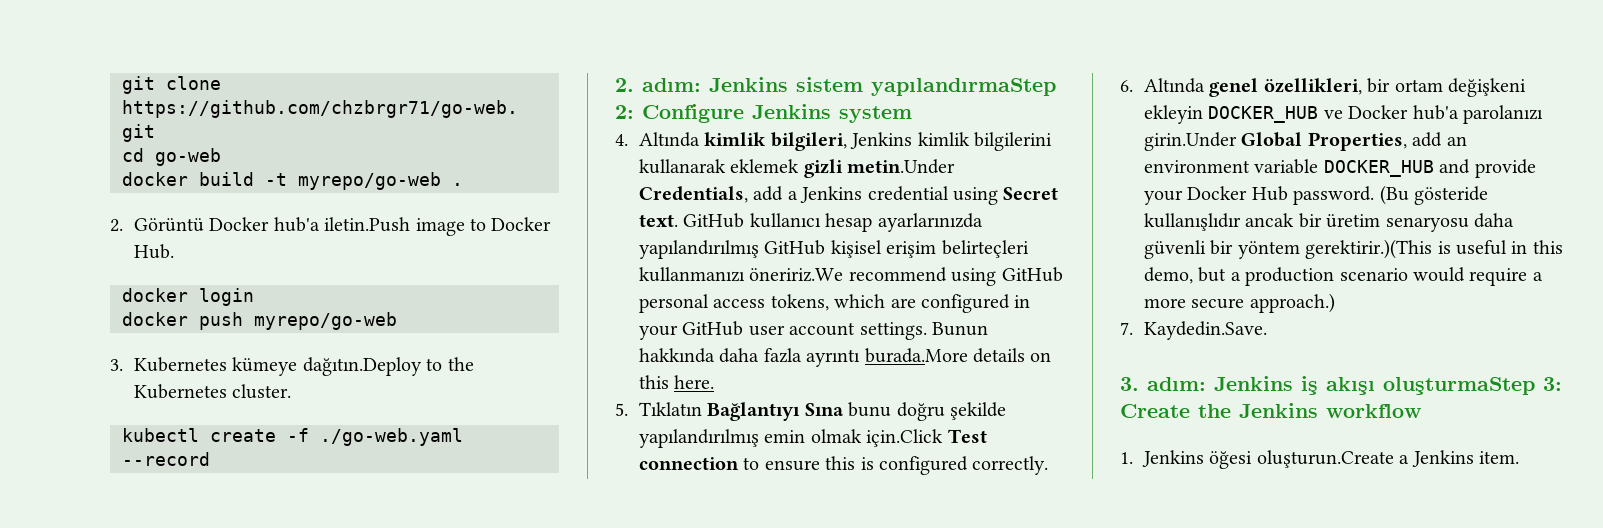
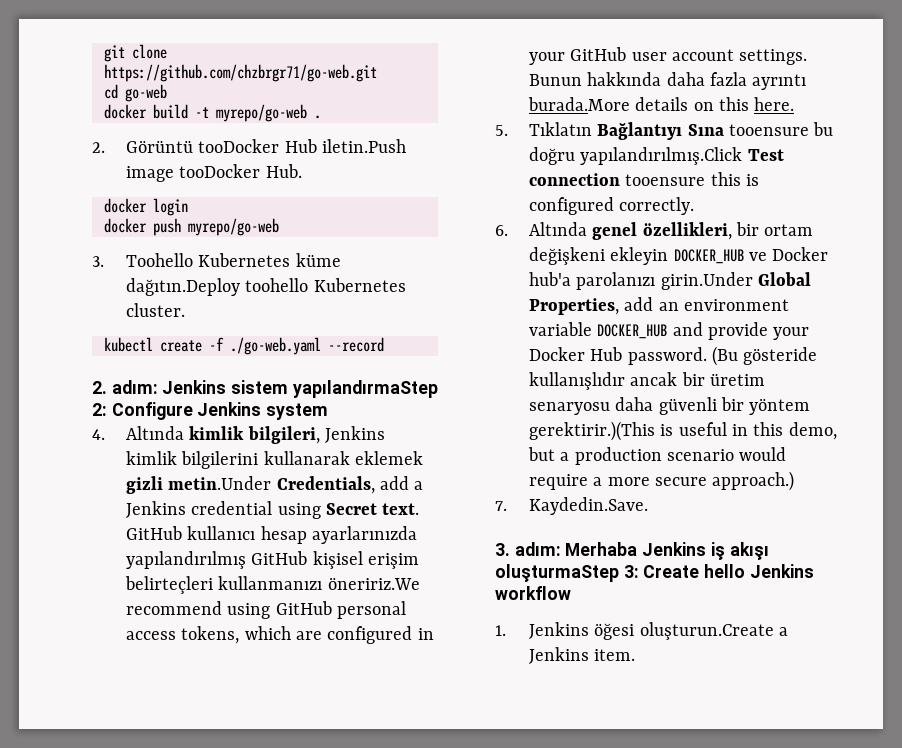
- 2. Görüntü Docker hub'a iletin.Push image to Docker Hub.
+ 2. Görüntü tooDocker Hub iletin.Push image tooDocker Hub.
- 3. Kubernetes kümeye dağıtın.Deploy to the Kubernetes cluster.
+ 3. Toohello Kubernetes küme dağıtın.Deploy toohello Kubernetes cluster.
- 5. Tıklatın Bağlantıyı Sına bunu doğru şekilde yapılandırılmış emin olmak için.Click Test connection to ensure this is configured correctly.
+ 5. Tıklatın Bağlantıyı Sına tooensure bu doğru yapılandırılmış.Click Test connection tooensure this is configured correctly.
- 3. adım: Jenkins iş akışı oluşturmaStep 3: Create the Jenkins workflow
+ 3. adım: Merhaba Jenkins iş akışı oluşturmaStep 3: Create hello Jenkins workflow

